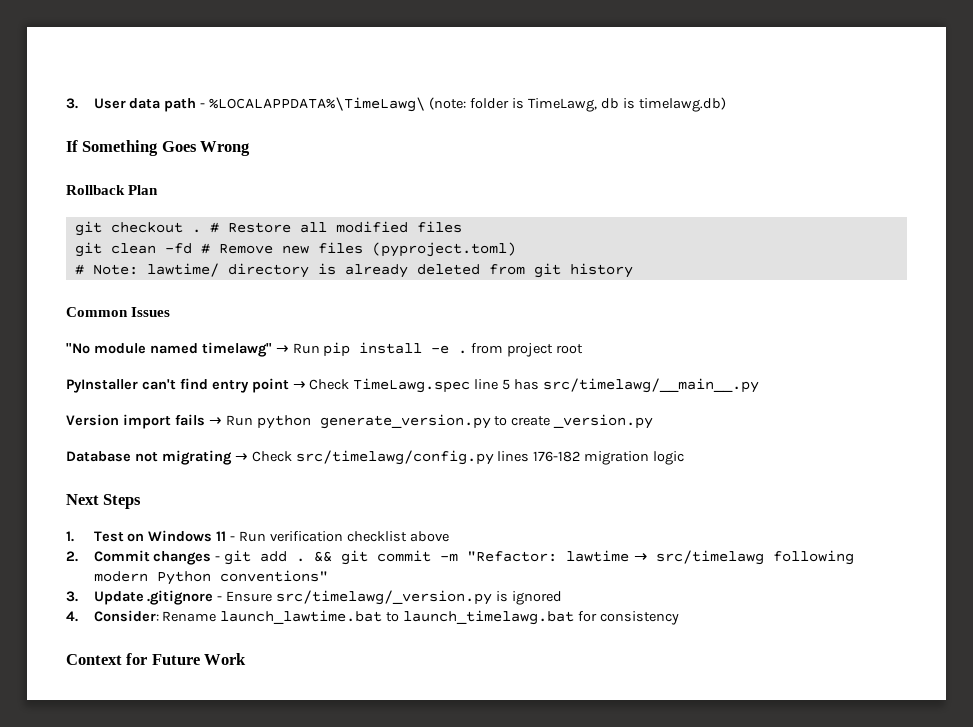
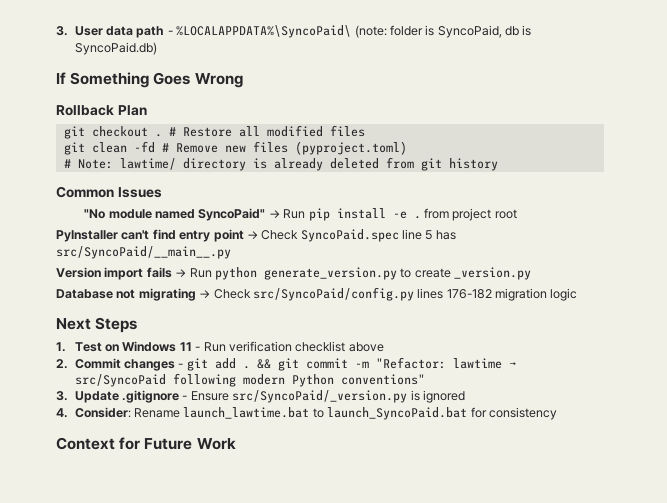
- 3. User data path - %LOCALAPPDATA%\TimeLawg\ (note: folder is TimeLawg, db is timelawg.db)
+ 3. User data path - %LOCALAPPDATA%\SyncoPaid\ (note: folder is SyncoPaid, db is SyncoPaid.db)
- "No module named timelawg" → Run pip install -e . from project root
+ "No module named SyncoPaid" → Run pip install -e . from project root
- PyInstaller can't find entry point → Check TimeLawg.spec line 5 has src/timelawg/__main__.py
+ PyInstaller can't find entry point → Check SyncoPaid.spec line 5 has src/SyncoPaid/__main__.py
- Database not migrating → Check src/timelawg/config.py lines 176-182 migration logic
+ Database not migrating → Check src/SyncoPaid/config.py lines 176-182 migration logic
- && git commit -m "Refactor: lawtime → src/timelawg following modern Python conventions"
+ && git commit -m "Refactor: lawtime → src/SyncoPaid following modern Python conventions"
- 3. Update .gitignore - Ensure src/timelawg/_version.py is ignored
+ 3. Update .gitignore - Ensure src/SyncoPaid/_version.py is ignored
- 4. Consider: Rename launch_lawtime.bat to launch_timelawg.bat for consistency
+ 4. Consider: Rename launch_lawtime.bat to launch_SyncoPaid.bat for consistency

